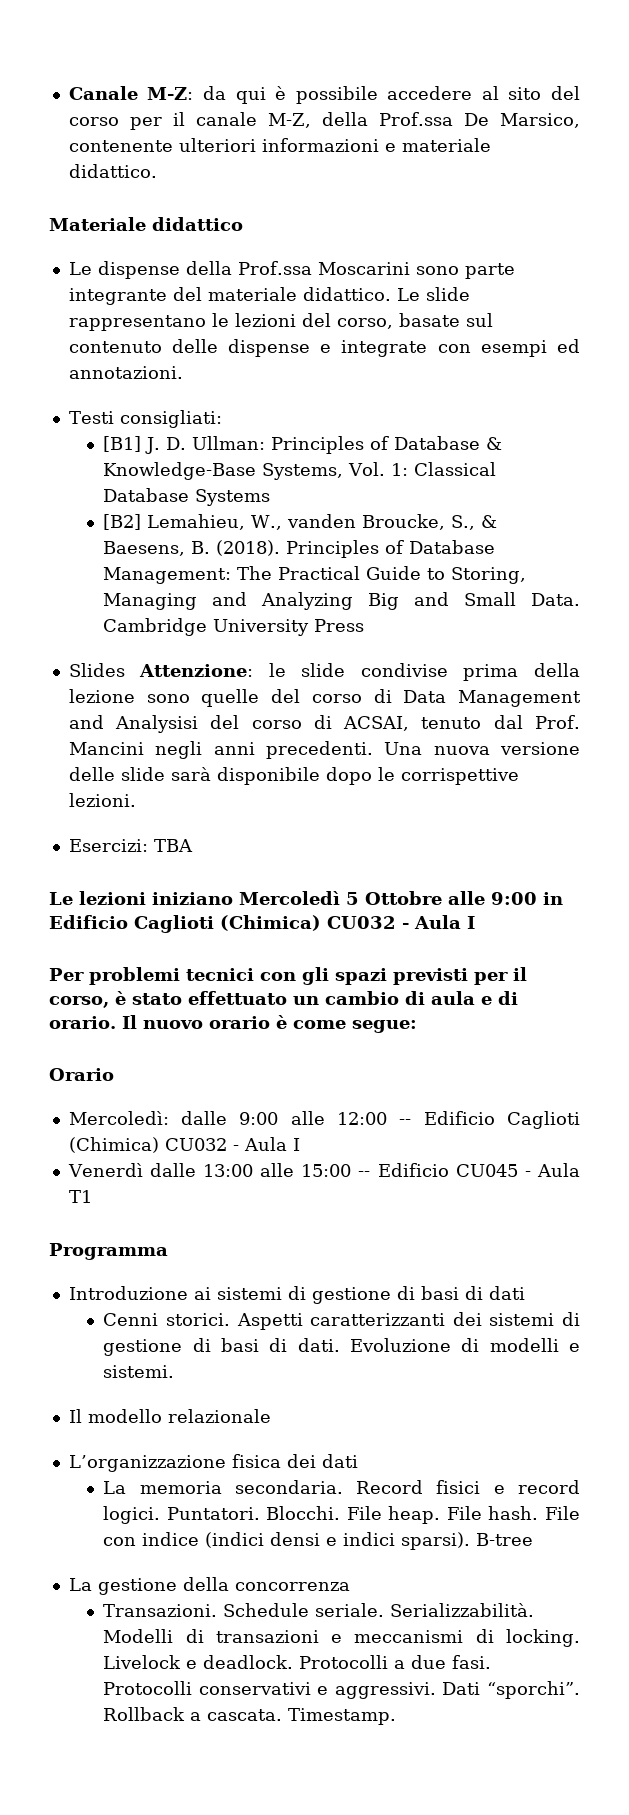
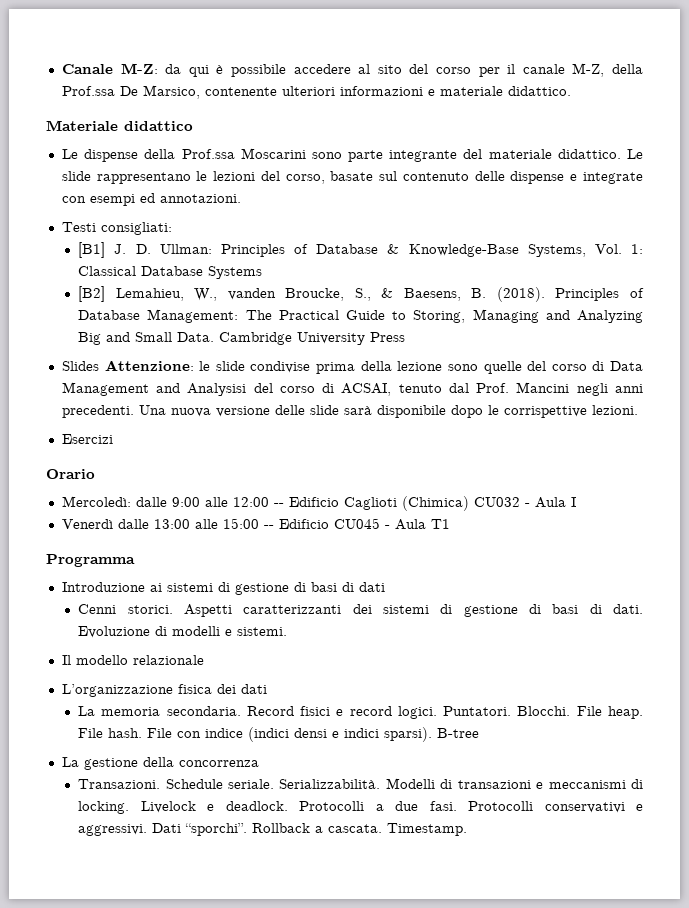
- Esercizi: TBA
- Le lezioni iniziano Mercoledì 5 Ottobre alle 9:00 in Edificio Caglioti (Chimica) CU032 - Aula I
- Per problemi tecnici con gli spazi previsti per il corso, è stato effettuato un cambio di aula e di orario. Il nuovo orario è come segue:
+ Esercizi

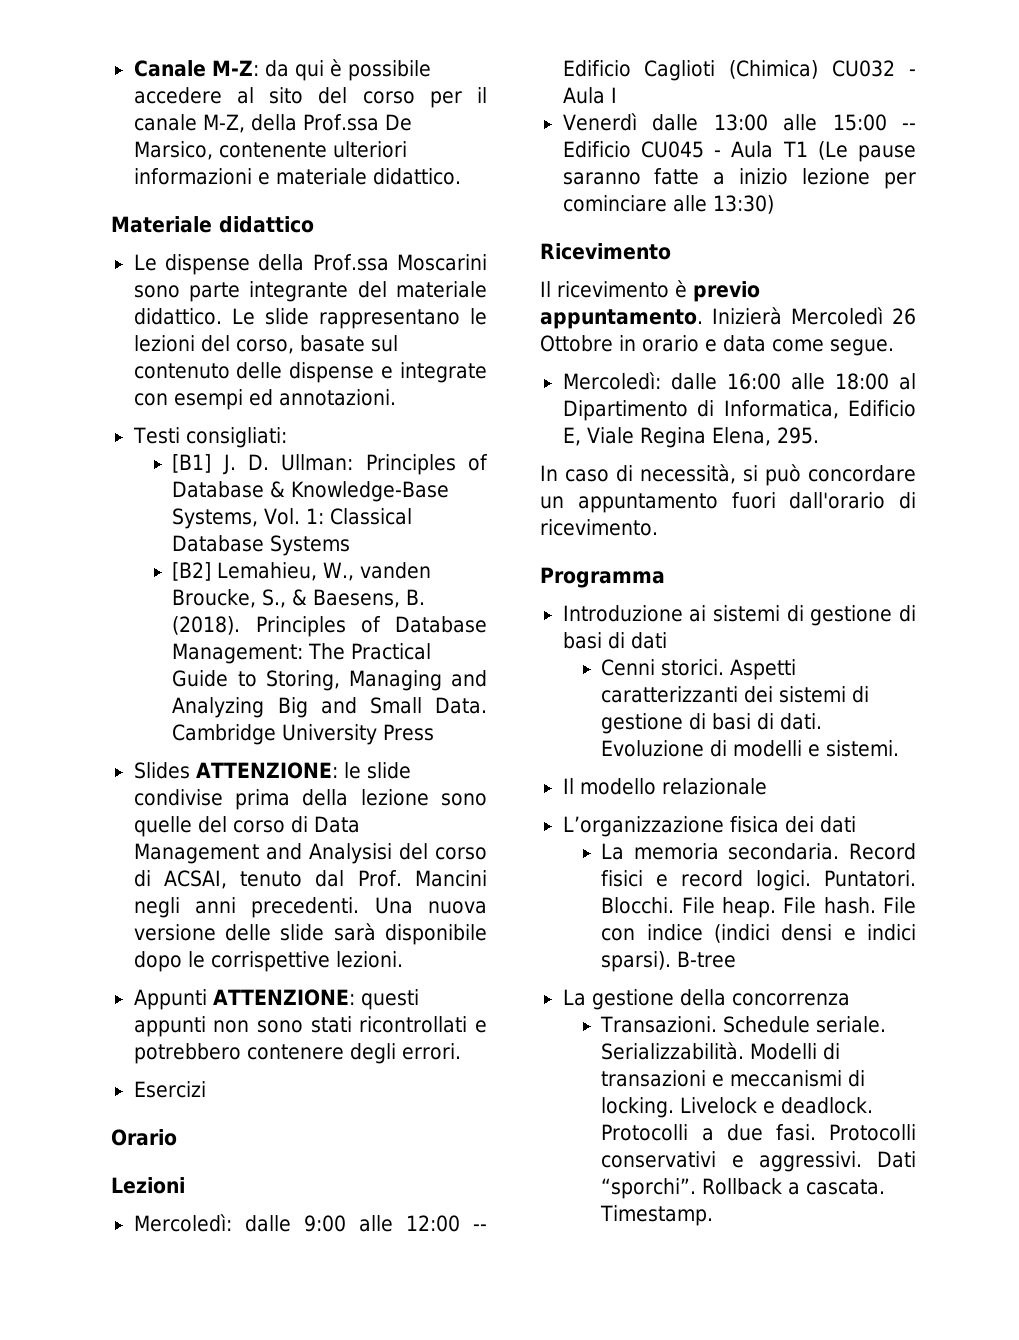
- Slides Attenzione: le slide condivise prima della lezione sono quelle del corso di Data Management and Analysisi del corso di ACSAI, tenuto dal Prof. Mancini negli anni precedenti.
+ Slides ATTENZIONE: le slide condivise prima della lezione sono quelle del corso di Data Management and Analysisi del corso di ACSAI, tenuto dal Prof. Mancini negli anni precedenti.
+ Appunti ATTENZIONE: questi appunti non sono stati ricontrollati e potrebbero contenere degli errori.
+ Lezioni
- Venerdì dalle 13:00 alle 15:00 -- Edificio CU045 - Aula T1
+ Venerdì dalle 13:00 alle 15:00 -- Edificio CU045 - Aula T1 (Le pause saranno fatte a inizio lezione per cominciare alle 13:30)
+ Ricevimento
+ Il ricevimento è previo appuntamento. Inizierà Mercoledì 26 Ottobre in orario e data come segue.
+ Mercoledì: dalle 16:00 alle 18:00 al Dipartimento di Informatica, Edificio E, Viale Regina Elena, 295.
+ In caso di necessità, si può concordare un appuntamento fuori dall'orario di ricevimento.

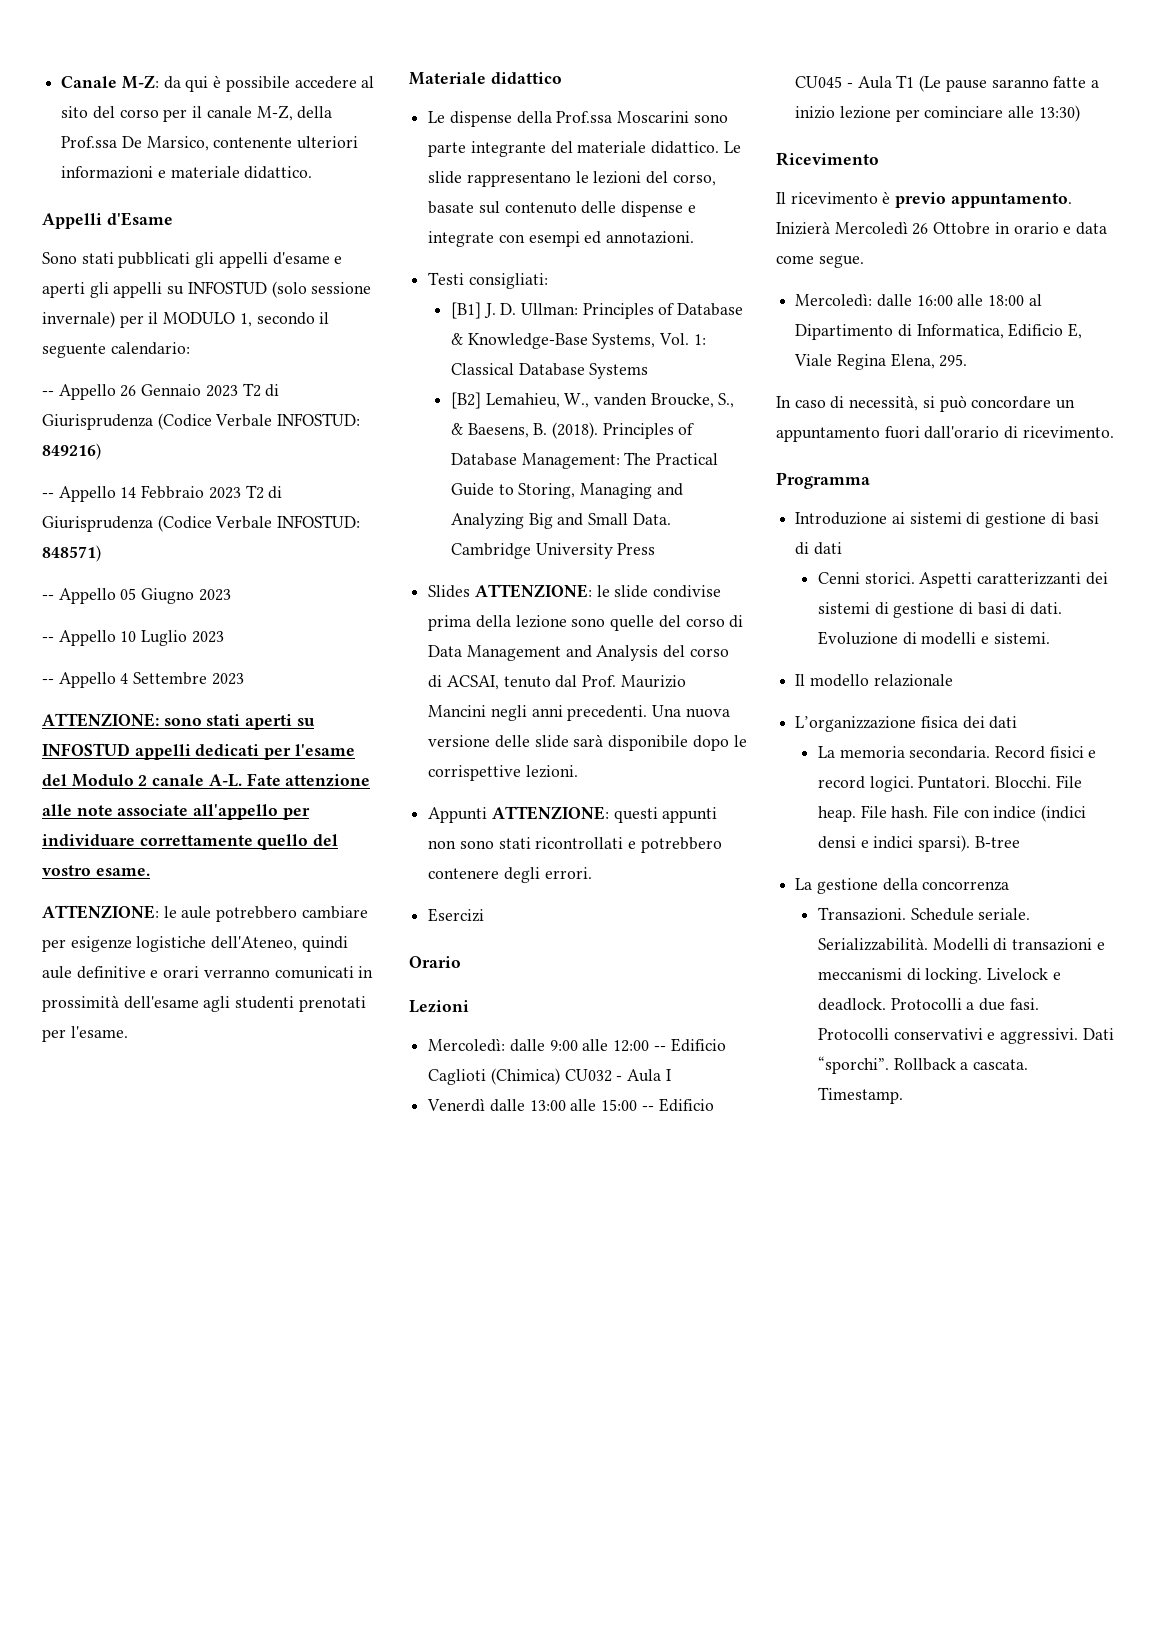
+ Appelli d'Esame
+ Sono stati pubblicati gli appelli d'esame e aperti gli appelli su INFOSTUD (solo sessione invernale) per il MODULO 1, secondo il seguente calendario:
+ -- Appello 26 Gennaio 2023 T2 di Giurisprudenza (Codice Verbale INFOSTUD: 849216)
+ -- Appello 14 Febbraio 2023 T2 di Giurisprudenza (Codice Verbale INFOSTUD: 848571)
+ -- Appello 05 Giugno 2023
+ -- Appello 10 Luglio 2023
+ -- Appello 4 Settembre 2023
+ ATTENZIONE: sono stati aperti su INFOSTUD appelli dedicati per l'esame del Modulo 2 canale A-L. Fate attenzione alle note associate all'appello per individuare correttamente quello del vostro esame.
+ ATTENZIONE: le aule potrebbero cambiare per esigenze logistiche dell'Ateneo, quindi aule definitive e orari verranno comunicati in prossimità dell'esame agli studenti prenotati per l'esame.
- Slides ATTENZIONE: le slide condivise prima della lezione sono quelle del corso di Data Management and Analysisi del corso di ACSAI, tenuto dal Prof. Mancini negli anni precedenti.
+ Slides ATTENZIONE: le slide condivise prima della lezione sono quelle del corso di Data Management and Analysis del corso di ACSAI, tenuto dal Prof. Maurizio Mancini negli anni precedenti.

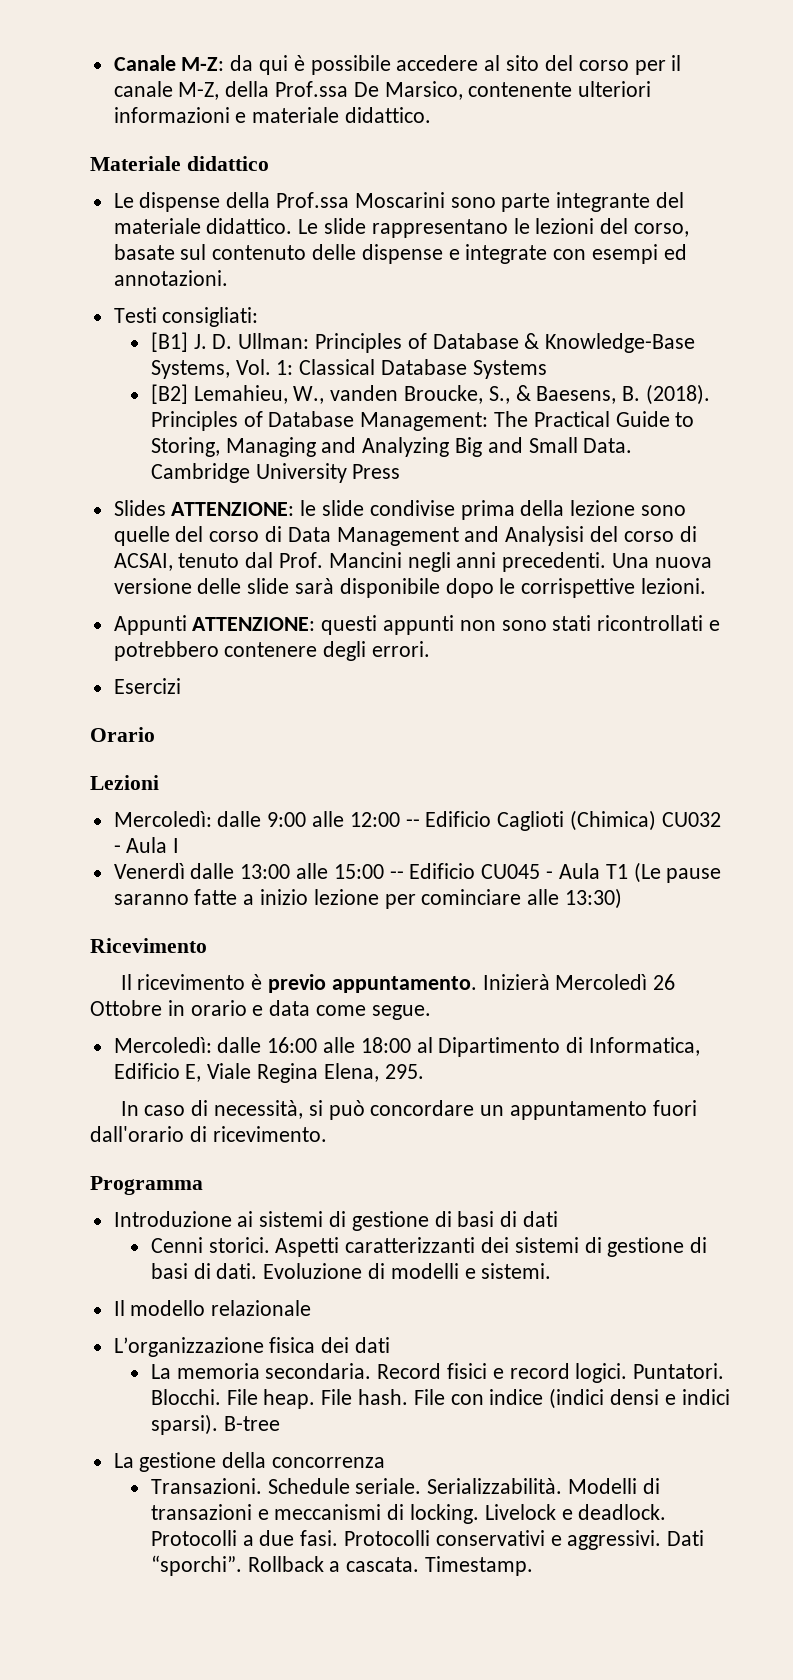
- Appelli d'Esame
- Sono stati pubblicati gli appelli d'esame e aperti gli appelli su INFOSTUD (solo sessione invernale) per il MODULO 1, secondo il seguente calendario:
- -- Appello 26 Gennaio 2023 T2 di Giurisprudenza (Codice Verbale INFOSTUD: 849216)
- -- Appello 14 Febbraio 2023 T2 di Giurisprudenza (Codice Verbale INFOSTUD: 848571)
- -- Appello 05 Giugno 2023
- -- Appello 10 Luglio 2023
- -- Appello 4 Settembre 2023
- ATTENZIONE: sono stati aperti su INFOSTUD appelli dedicati per l'esame del Modulo 2 canale A-L. Fate attenzione alle note associate all'appello per individuare correttamente quello del vostro esame.
- ATTENZIONE: le aule potrebbero cambiare per esigenze logistiche dell'Ateneo, quindi aule definitive e orari verranno comunicati in prossimità dell'esame agli studenti prenotati per l'esame.
- Slides ATTENZIONE: le slide condivise prima della lezione sono quelle del corso di Data Management and Analysis del corso di ACSAI, tenuto dal Prof. Maurizio Mancini negli anni precedenti.
+ Slides ATTENZIONE: le slide condivise prima della lezione sono quelle del corso di Data Management and Analysisi del corso di ACSAI, tenuto dal Prof. Mancini negli anni precedenti.

